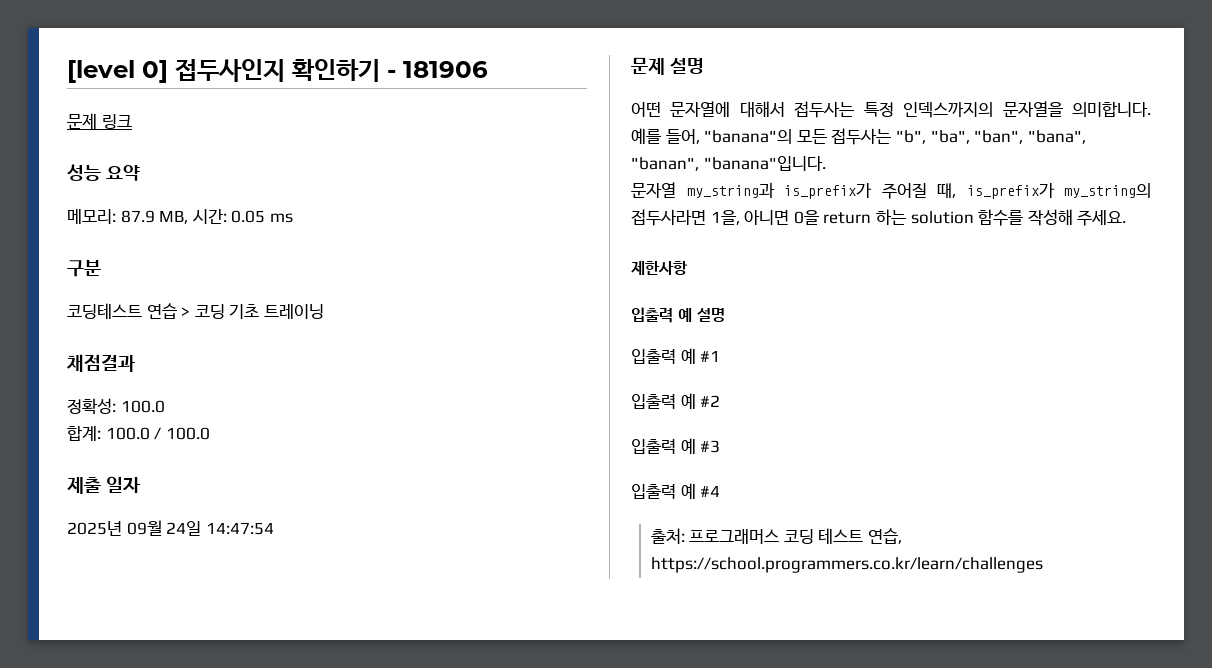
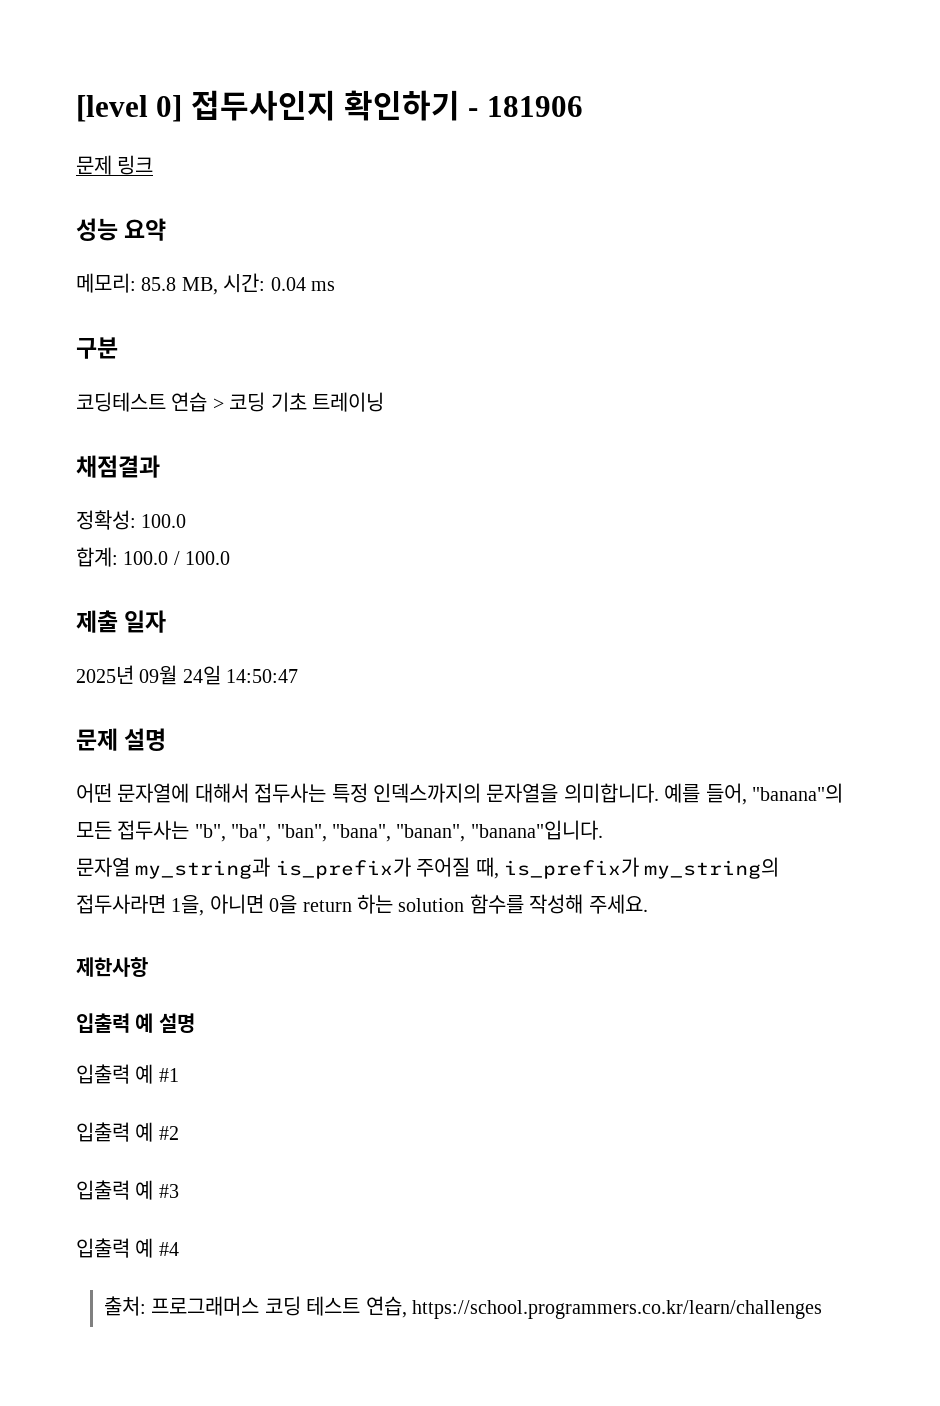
- 메모리: 87.9 MB, 시간: 0.05 ms
+ 메모리: 85.8 MB, 시간: 0.04 ms
- 2025년 09월 24일 14:47:54
+ 2025년 09월 24일 14:50:47

